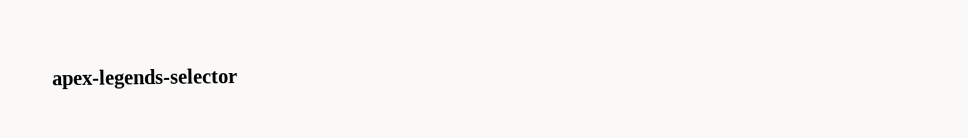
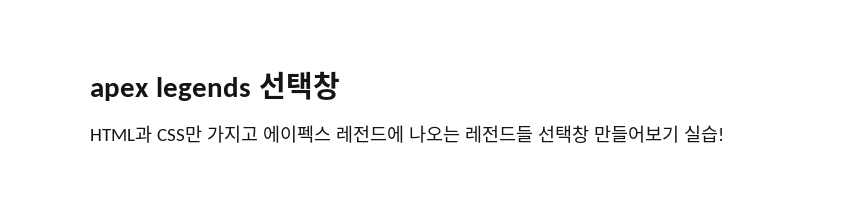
- apex-legends-selector
+ apex legends 선택창
+ HTML과 CSS만 가지고 에이펙스 레전드에 나오는 레전드들 선택창 만들어보기 실습!

